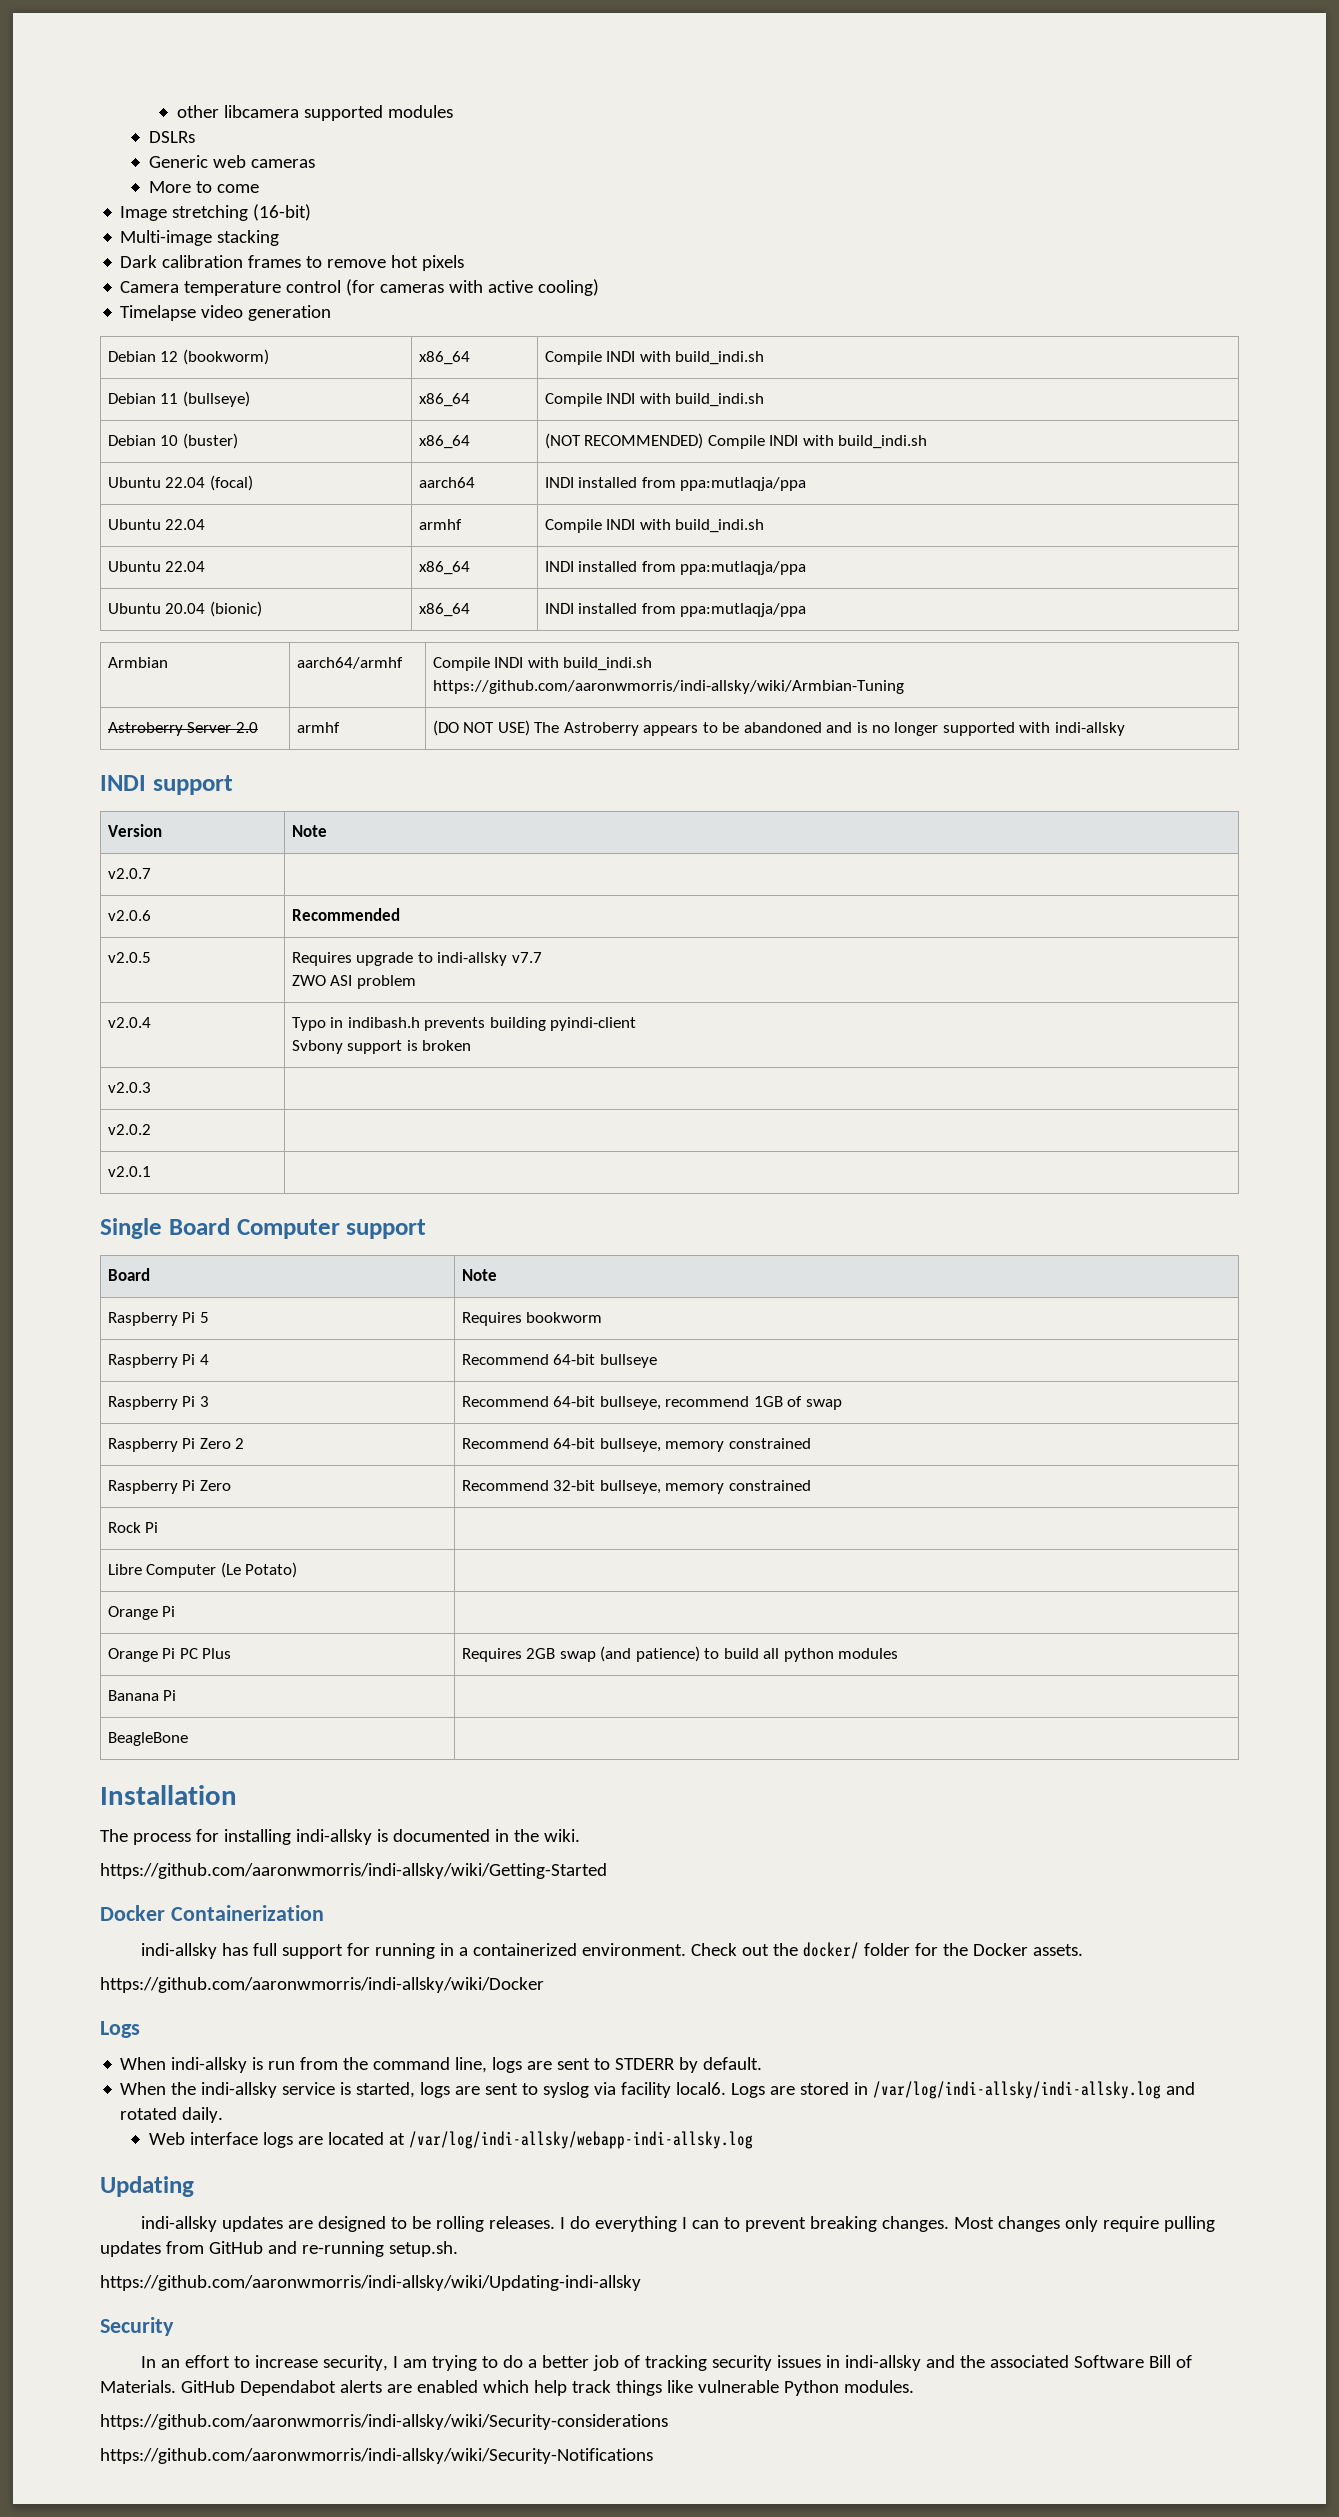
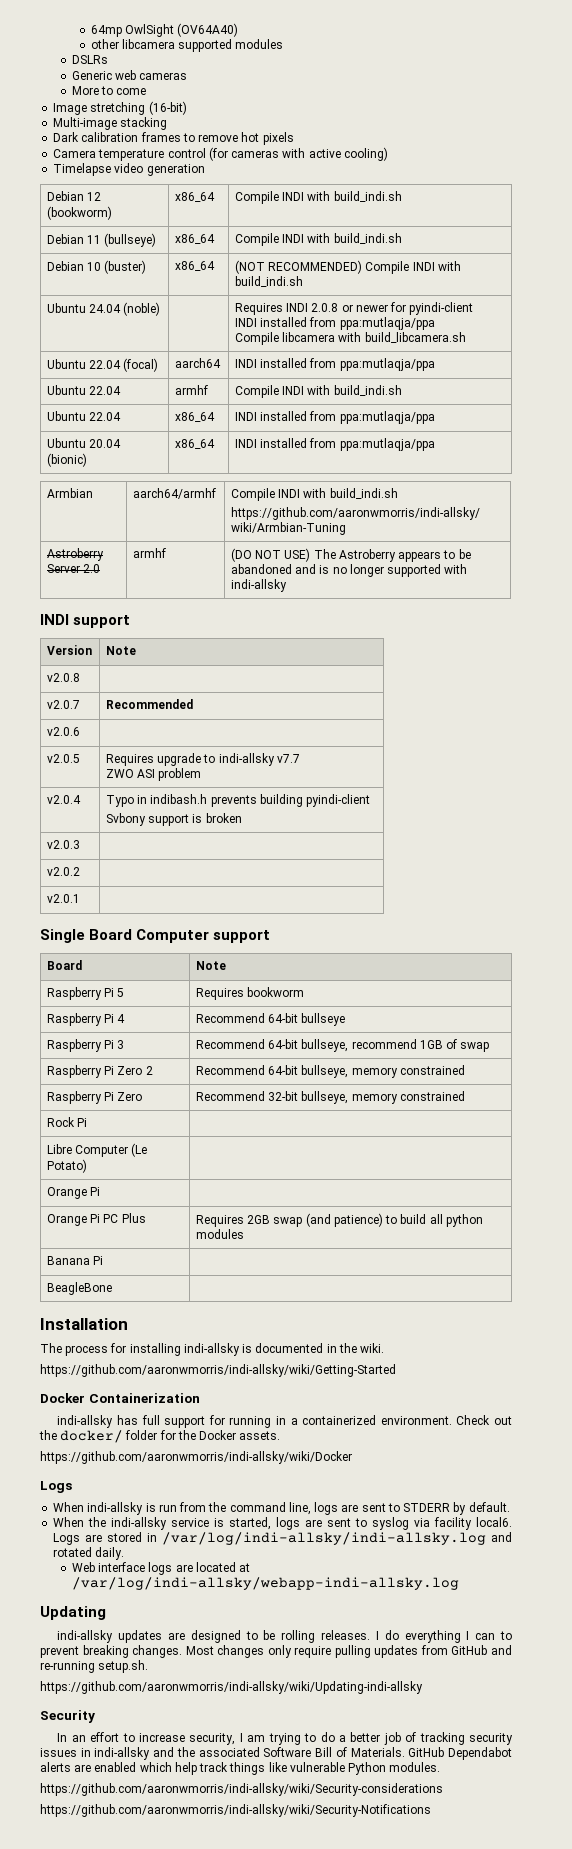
+ 64mp OwlSight (OV64A40)
+ Ubuntu 24.04 (noble) | | Requires INDI 2.0.8 or newer for pyindi-client
+ INDI installed from ppa:mutlaqja/ppa
+ Compile libcamera with build_libcamera.sh
+ v2.0.8 |
- v2.0.7 |
+ v2.0.7 | Recommended
- v2.0.6 | Recommended
+ v2.0.6 |

